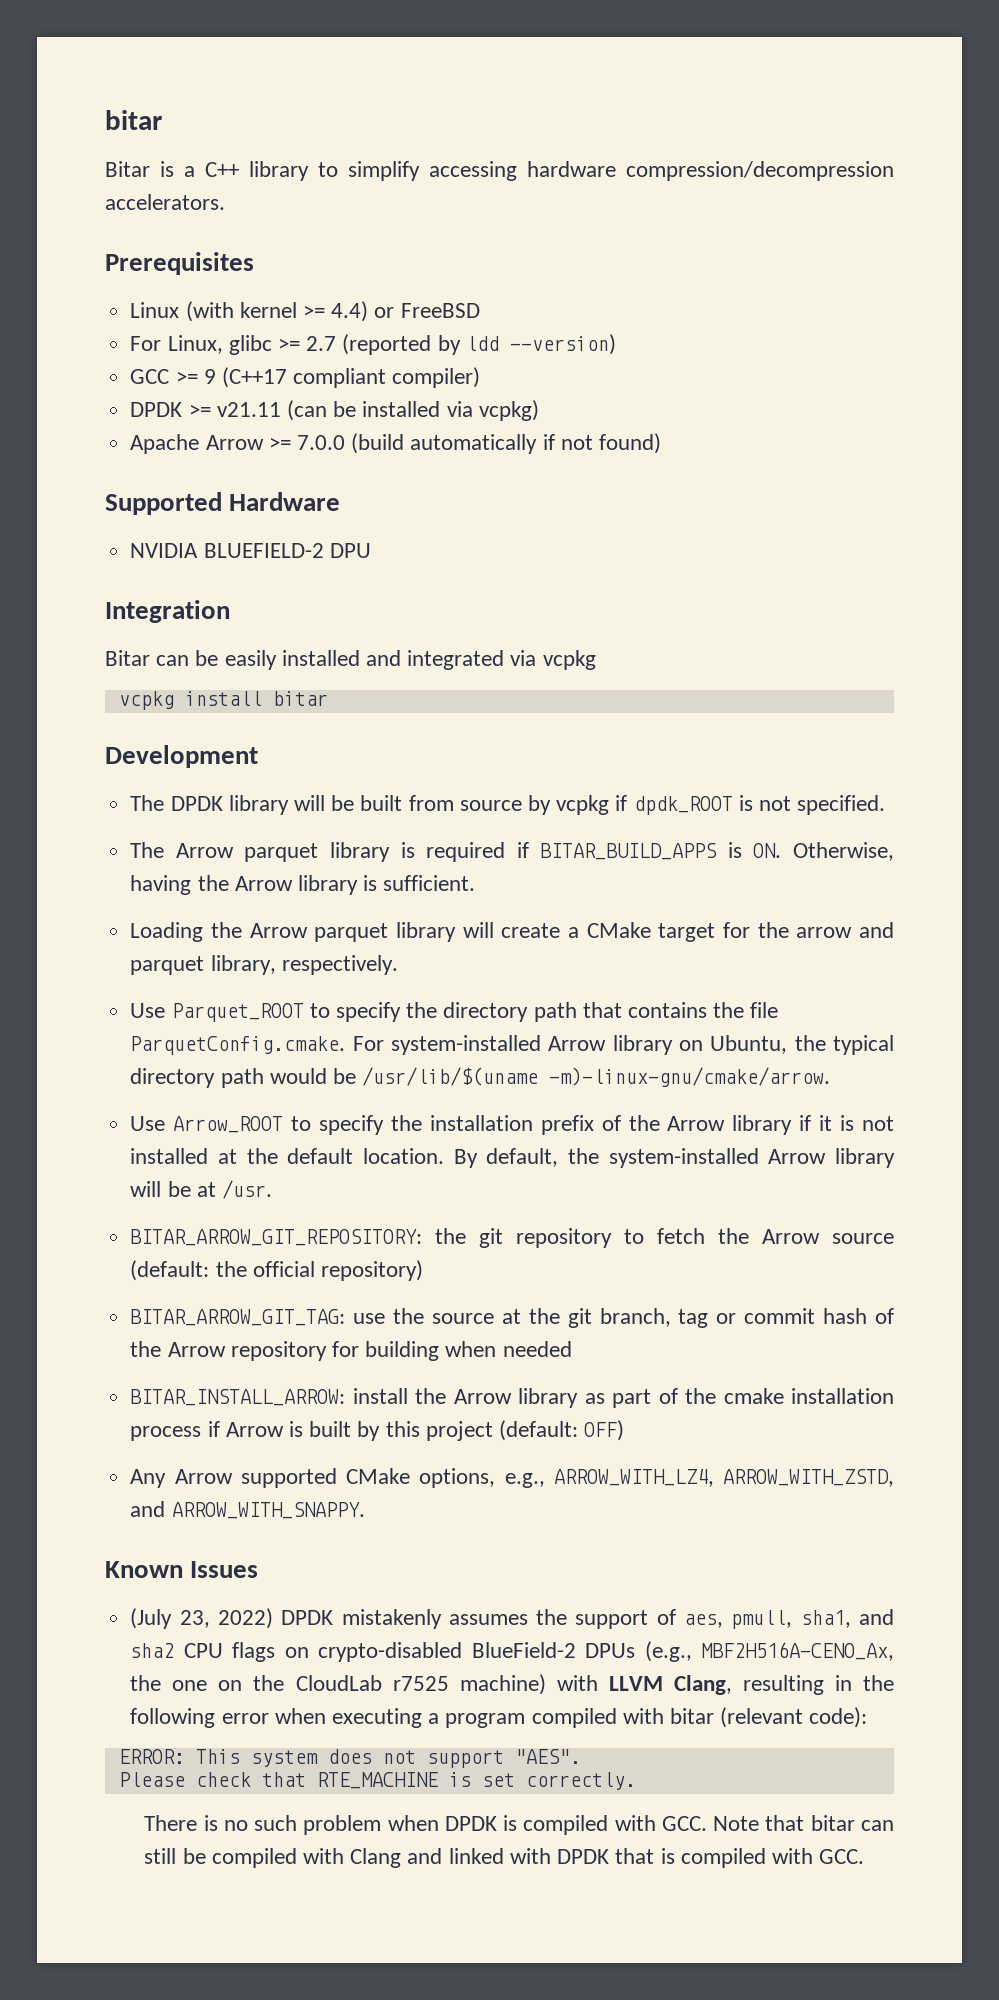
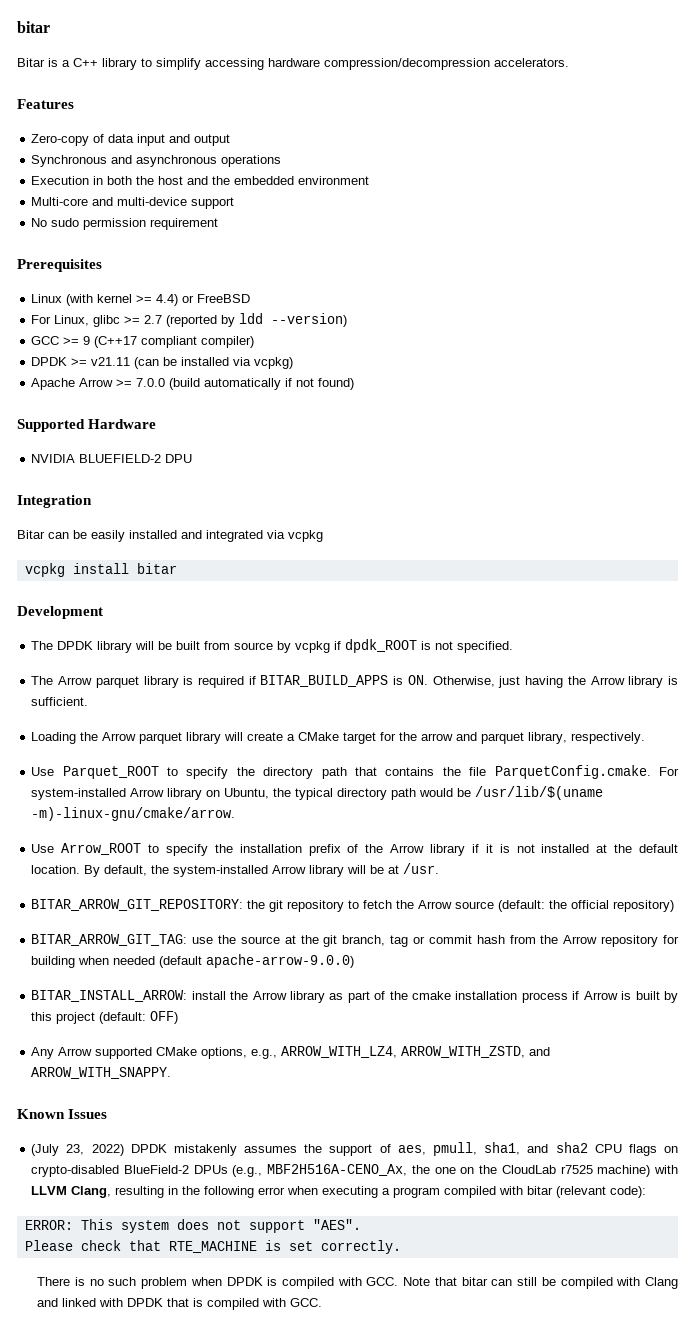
+ Features
+ Zero-copy of data input and output
+ Synchronous and asynchronous operations
+ Execution in both the host and the embedded environment
+ Multi-core and multi-device support
+ No sudo permission requirement
- The Arrow parquet library is required if BITAR_BUILD_APPS is ON. Otherwise, having the Arrow library is sufficient.
+ The Arrow parquet library is required if BITAR_BUILD_APPS is ON. Otherwise, just having the Arrow library is sufficient.
- BITAR_ARROW_GIT_TAG: use the source at the git branch, tag or commit hash of the Arrow repository for building when needed
+ BITAR_ARROW_GIT_TAG: use the source at the git branch, tag or commit hash from the Arrow repository for building when needed (default apache-arrow-9.0.0)

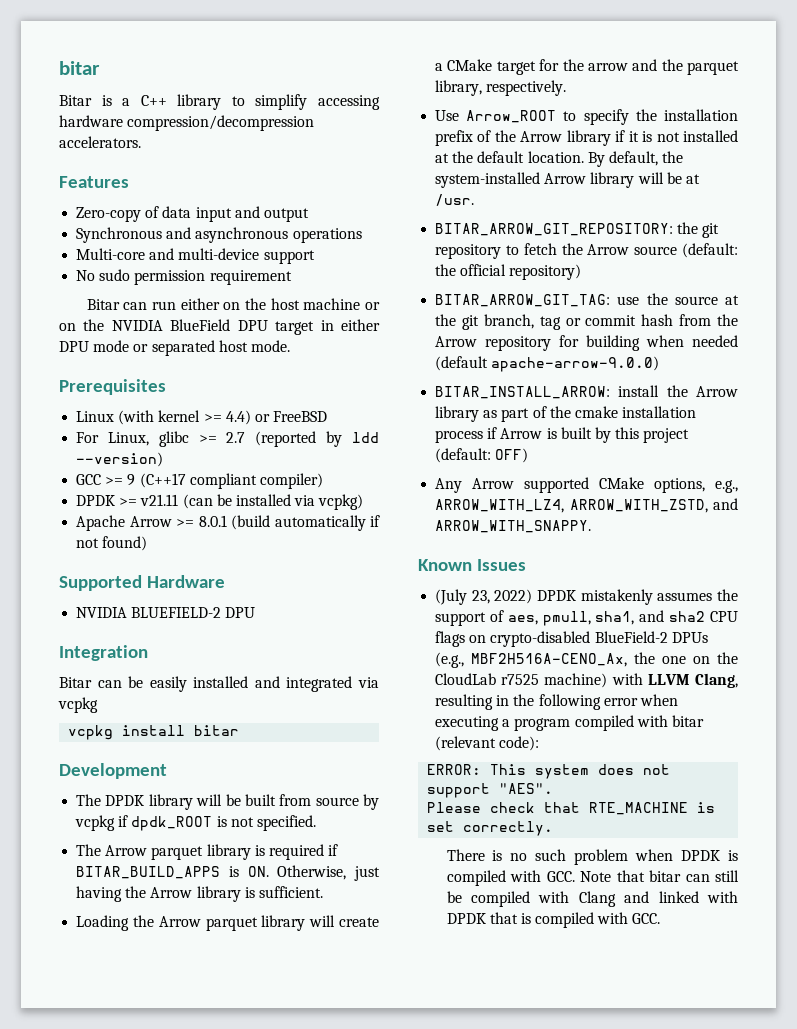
- Execution in both the host and the embedded environment
+ Bitar can run either on the host machine or on the NVIDIA BlueField DPU target in either DPU mode or separated host mode.
- Apache Arrow >= 7.0.0 (build automatically if not found)
+ Apache Arrow >= 8.0.1 (build automatically if not found)
- Loading the Arrow parquet library will create a CMake target for the arrow and parquet library, respectively.
+ Loading the Arrow parquet library will create a CMake target for the arrow and the parquet library, respectively.
- Use Parquet_ROOT to specify the directory path that contains the file ParquetConfig.cmake. For system-installed Arrow library on Ubuntu, the typical directory path would be /usr/lib/$(uname -m)-linux-gnu/cmake/arrow.

